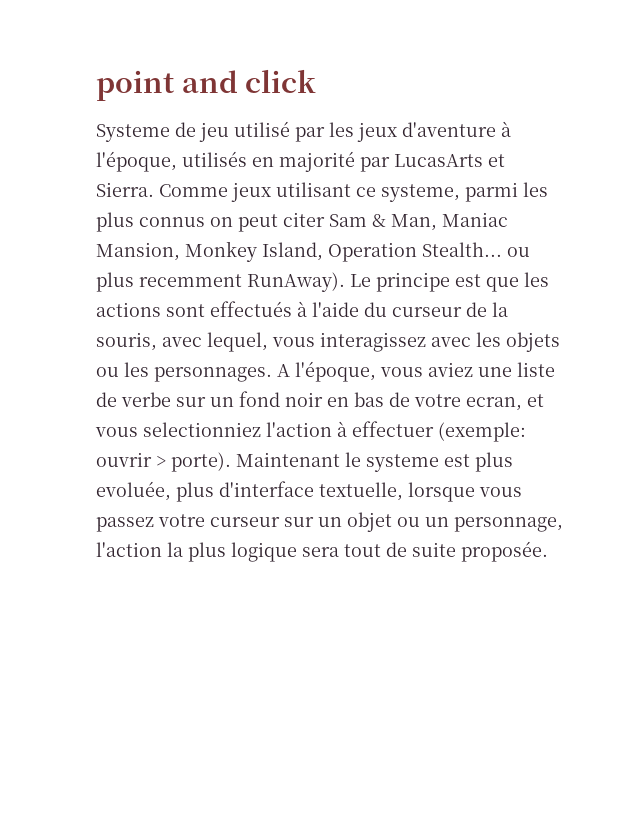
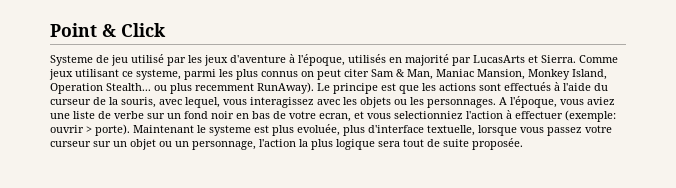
- point and click
+ Point & Click

